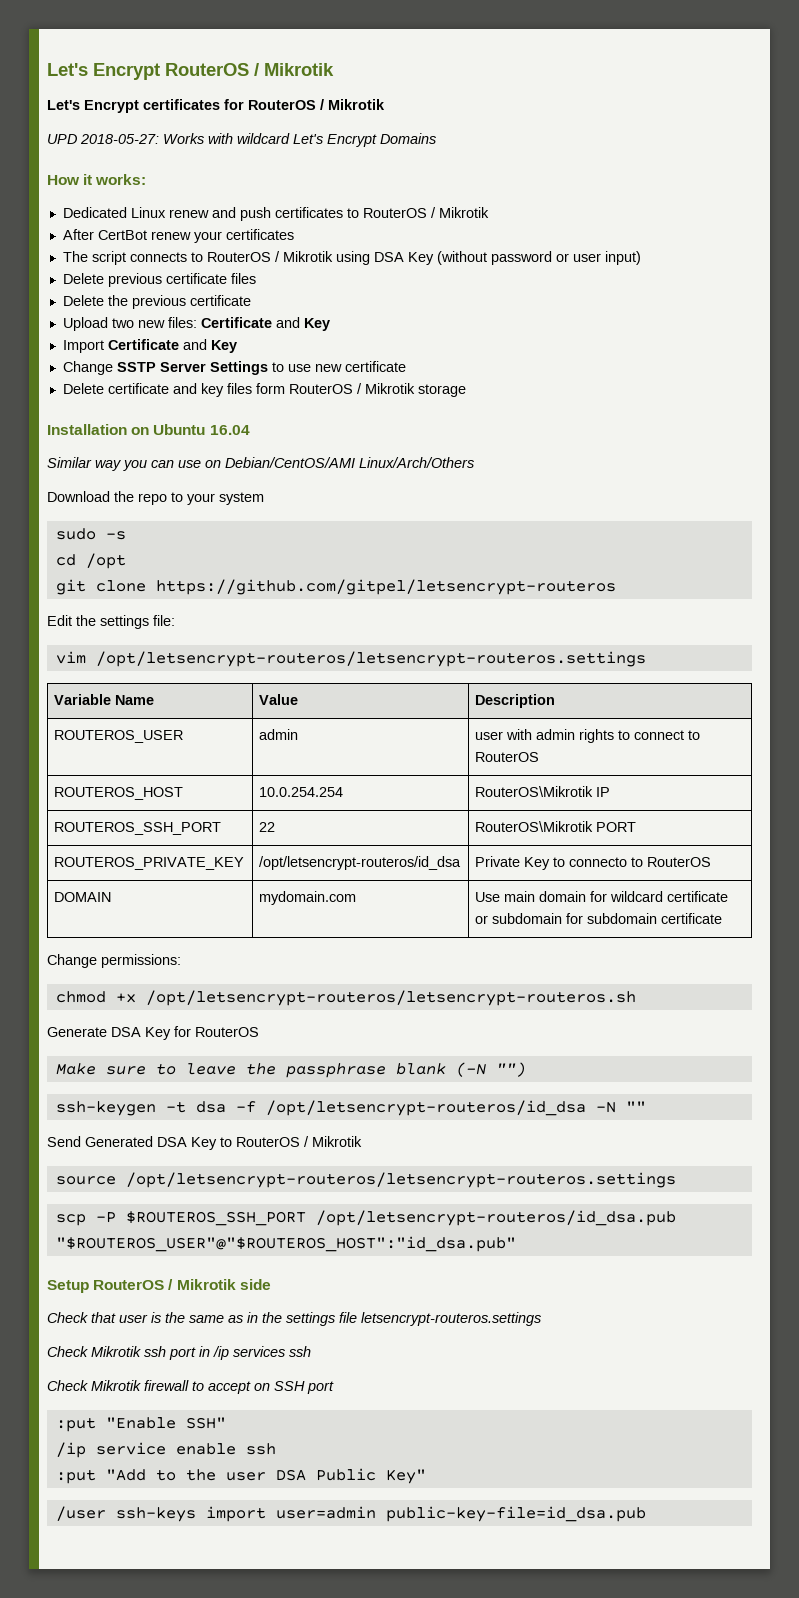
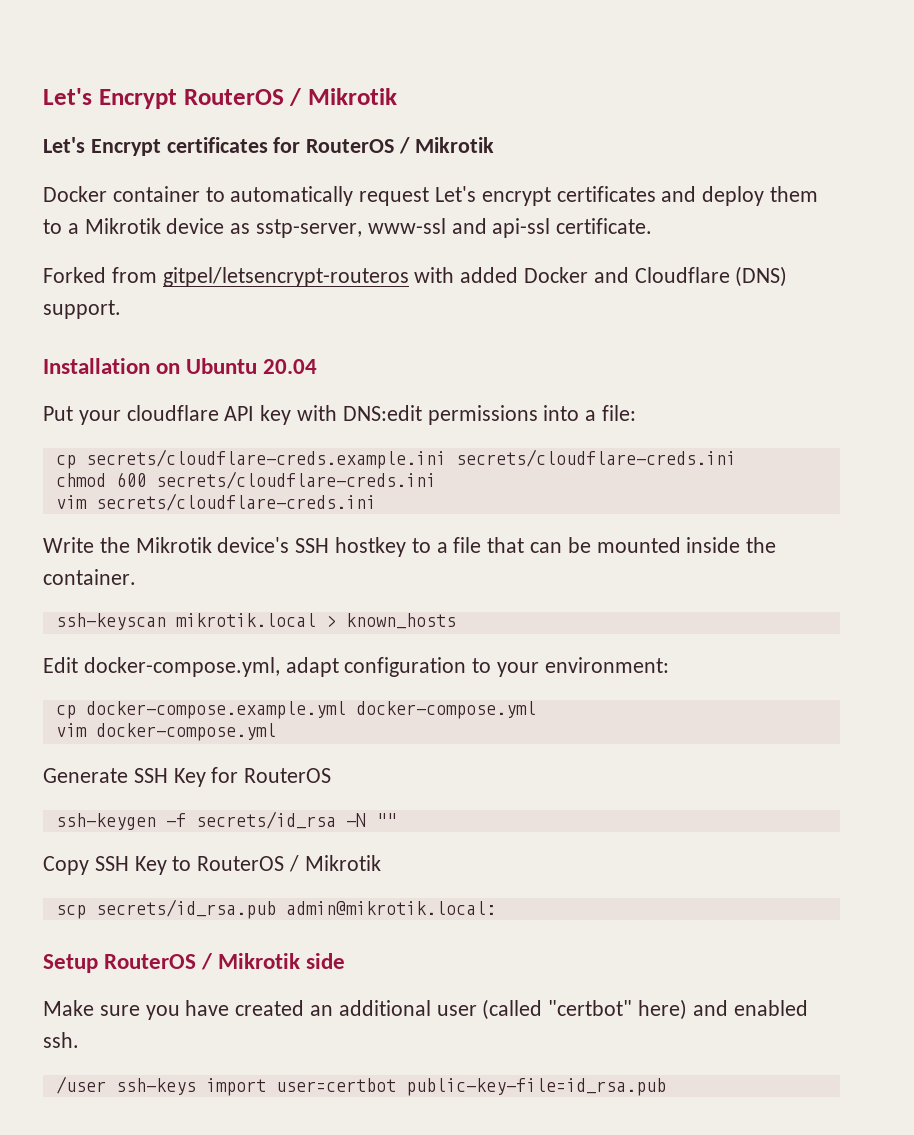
- UPD 2018-05-27: Works with wildcard Let's Encrypt Domains
- How it works:
- Dedicated Linux renew and push certificates to RouterOS / Mikrotik
- After CertBot renew your certificates
- The script connects to RouterOS / Mikrotik using DSA Key (without password or user input)
- Delete previous certificate files
- Delete the previous certificate
- Upload two new files: Certificate and Key
- Import Certificate and Key
- Change SSTP Server Settings to use new certificate
- Delete certificate and key files form RouterOS / Mikrotik storage
- Installation on Ubuntu 16.04
- Similar way you can use on Debian/CentOS/AMI Linux/Arch/Others
- Download the repo to your system
- sudo -s
- cd /opt
- git clone https://github.com/gitpel/letsencrypt-routeros
- Edit the settings file:
- vim /opt/letsencrypt-routeros/letsencrypt-routeros.settings
- Variable Name | Value | Description
- ROUTEROS_USER | admin | user with admin rights to connect to RouterOS
- ROUTEROS_HOST | 10.0.254.254 | RouterOS\Mikrotik IP
- ROUTEROS_SSH_PORT | 22 | RouterOS\Mikrotik PORT
- ROUTEROS_PRIVATE_KEY | /opt/letsencrypt-routeros/id_dsa | Private Key to connecto to RouterOS
- DOMAIN | mydomain.com | Use main domain for wildcard certificate or subdomain for subdomain certificate
- Change permissions:
- chmod +x /opt/letsencrypt-routeros/letsencrypt-routeros.sh
+ Docker container to automatically request Let's encrypt certificates and deploy them to a Mikrotik device as sstp-server, www-ssl and api-ssl certificate.
+ Forked from gitpel/letsencrypt-routeros with added Docker and Cloudflare (DNS) support.
+ Installation on Ubuntu 20.04
+ Put your cloudflare API key with DNS:edit permissions into a file:
+ cp secrets/cloudflare-creds.example.ini secrets/cloudflare-creds.ini
+ chmod 600 secrets/cloudflare-creds.ini
+ vim secrets/cloudflare-creds.ini
+ Write the Mikrotik device's SSH hostkey to a file that can be mounted inside the container.
+ ssh-keyscan mikrotik.local > known_hosts
+ Edit docker-compose.yml, adapt configuration to your environment:
+ cp docker-compose.example.yml docker-compose.yml
+ vim docker-compose.yml
- Generate DSA Key for RouterOS
+ Generate SSH Key for RouterOS
- Make sure to leave the passphrase blank (-N "")
- ssh-keygen -t dsa -f /opt/letsencrypt-routeros/id_dsa -N ""
+ ssh-keygen -f secrets/id_rsa -N ""
- Send Generated DSA Key to RouterOS / Mikrotik
+ Copy SSH Key to RouterOS / Mikrotik
- source /opt/letsencrypt-routeros/letsencrypt-routeros.settings
- scp -P $ROUTEROS_SSH_PORT /opt/letsencrypt-routeros/id_dsa.pub "$ROUTEROS_USER"@"$ROUTEROS_HOST":"id_dsa.pub"
+ scp secrets/id_rsa.pub admin@mikrotik.local:
- Check that user is the same as in the settings file letsencrypt-routeros.settings
- Check Mikrotik ssh port in /ip services ssh
- Check Mikrotik firewall to accept on SSH port
- :put "Enable SSH"
- /ip service enable ssh
- :put "Add to the user DSA Public Key"
+ Make sure you have created an additional user (called "certbot" here) and enabled ssh.
- /user ssh-keys import user=admin public-key-file=id_dsa.pub
+ /user ssh-keys import user=certbot public-key-file=id_rsa.pub

